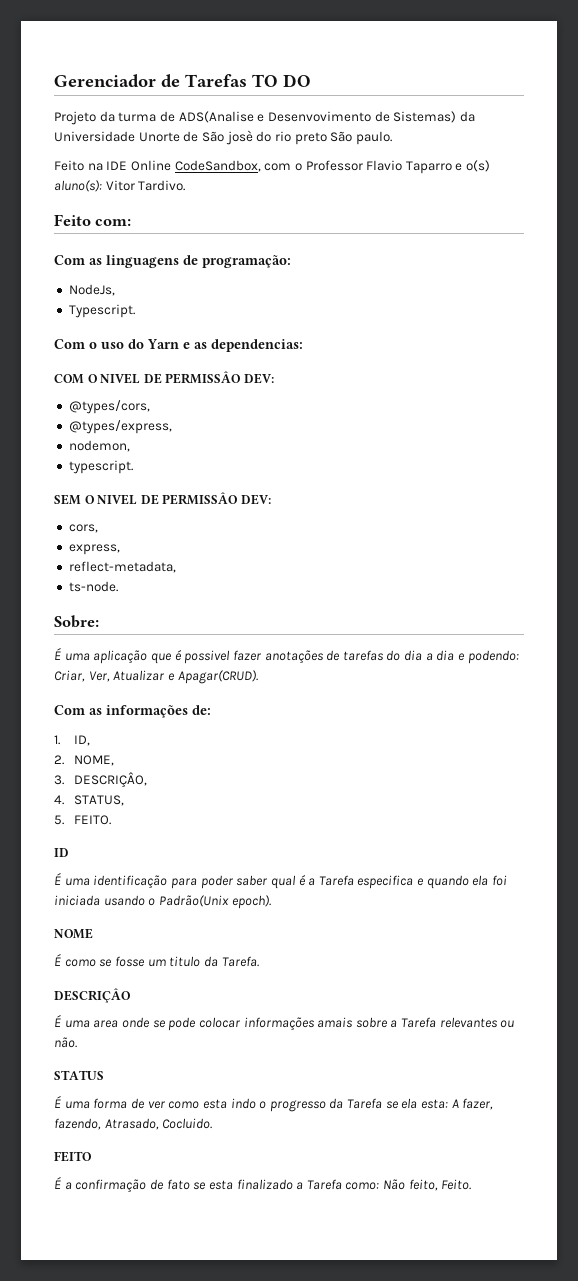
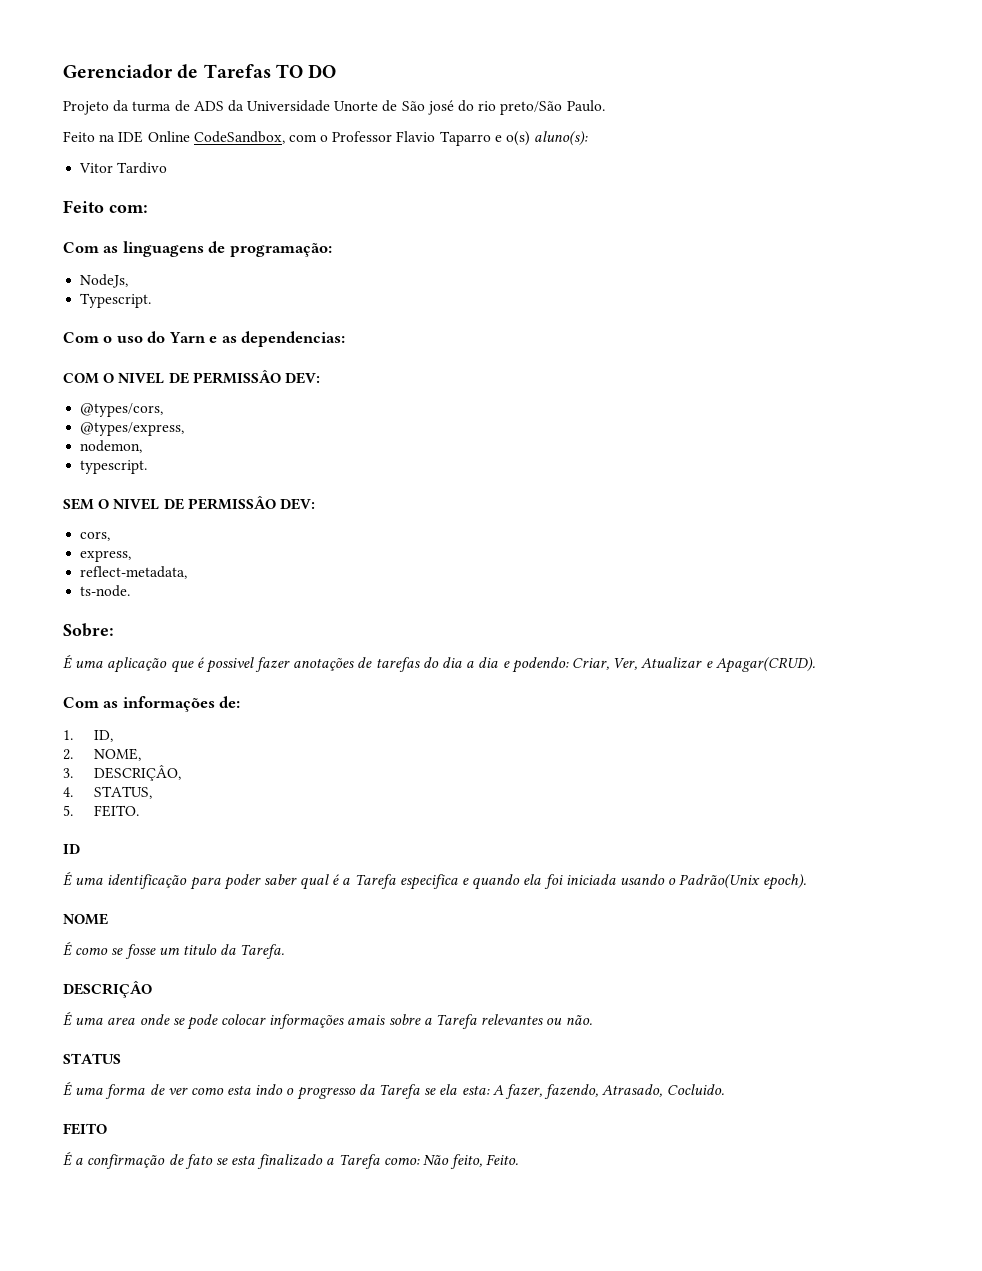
- Projeto da turma de ADS(Analise e Desenvovimento de Sistemas) da Universidade Unorte de São josè do rio preto São paulo.
+ Projeto da turma de ADS da Universidade Unorte de São josé do rio preto/São Paulo.
- Feito na IDE Online CodeSandbox, com o Professor Flavio Taparro e o(s) aluno(s): Vitor Tardivo.
+ Feito na IDE Online CodeSandbox, com o Professor Flavio Taparro e o(s) aluno(s):
+ Vitor Tardivo

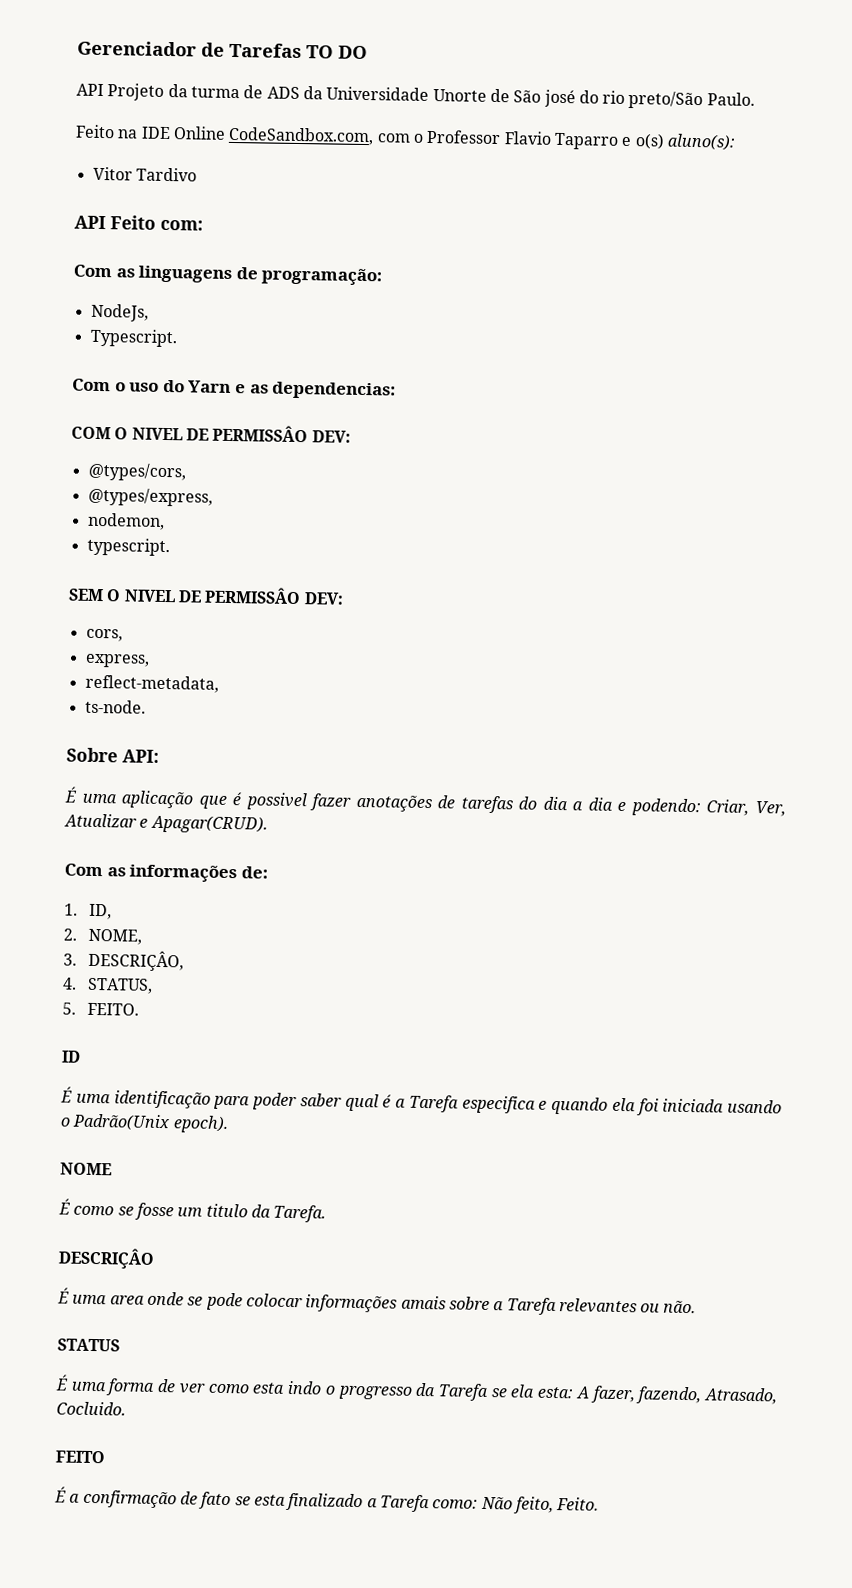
- Projeto da turma de ADS da Universidade Unorte de São josé do rio preto/São Paulo.
+ API Projeto da turma de ADS da Universidade Unorte de São josé do rio preto/São Paulo.
- Feito na IDE Online CodeSandbox, com o Professor Flavio Taparro e o(s) aluno(s):
+ Feito na IDE Online CodeSandbox.com, com o Professor Flavio Taparro e o(s) aluno(s):
- Feito com:
+ API Feito com:
- Sobre:
+ Sobre API:

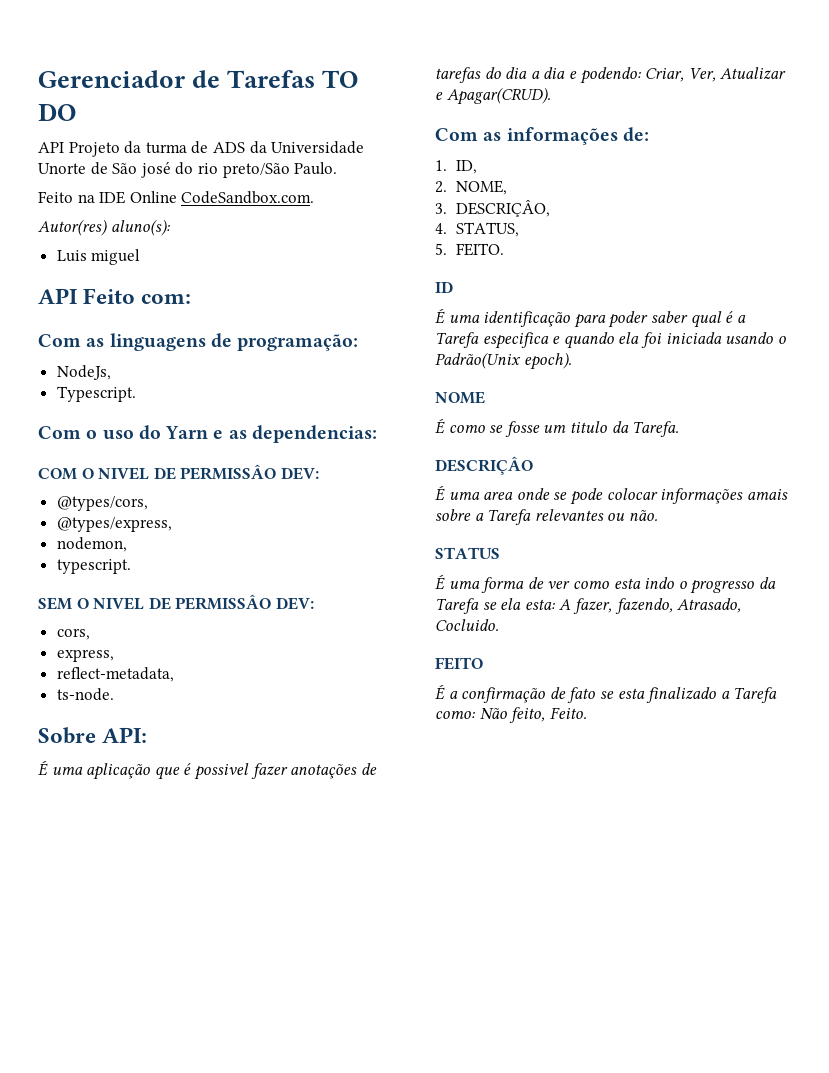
- Feito na IDE Online CodeSandbox.com, com o Professor Flavio Taparro e o(s) aluno(s):
+ Feito na IDE Online CodeSandbox.com.
+ Autor(res) aluno(s):
- Vitor Tardivo
+ Luis miguel

